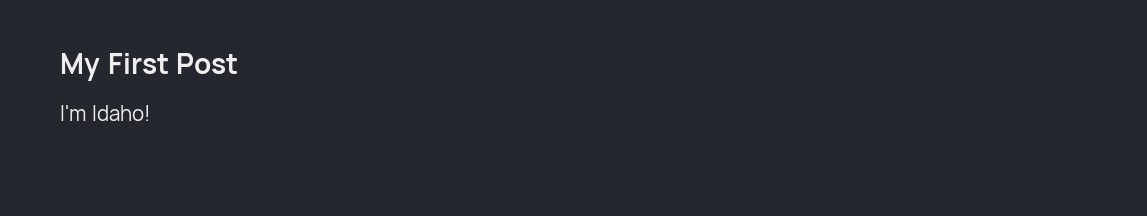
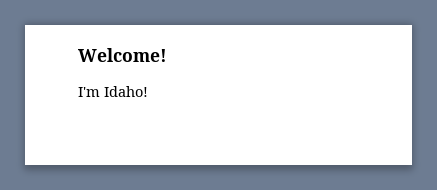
- My First Post
+ Welcome!

